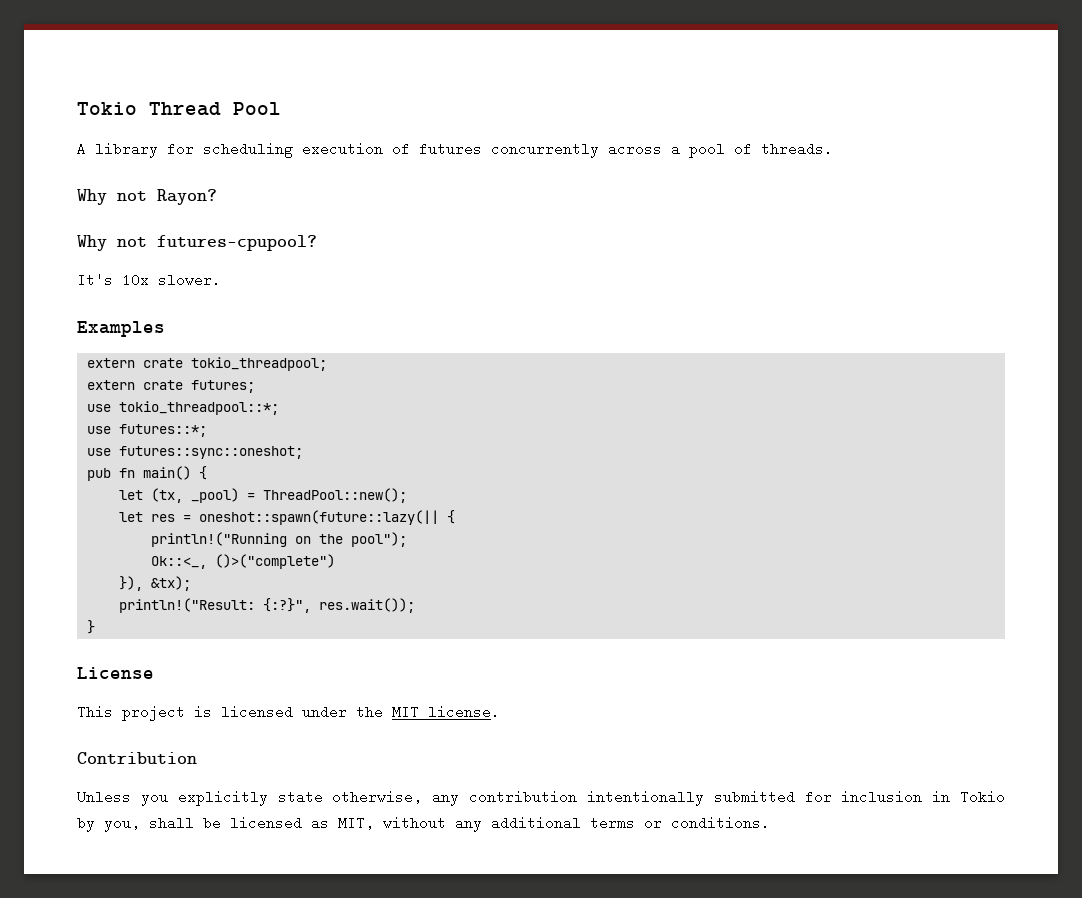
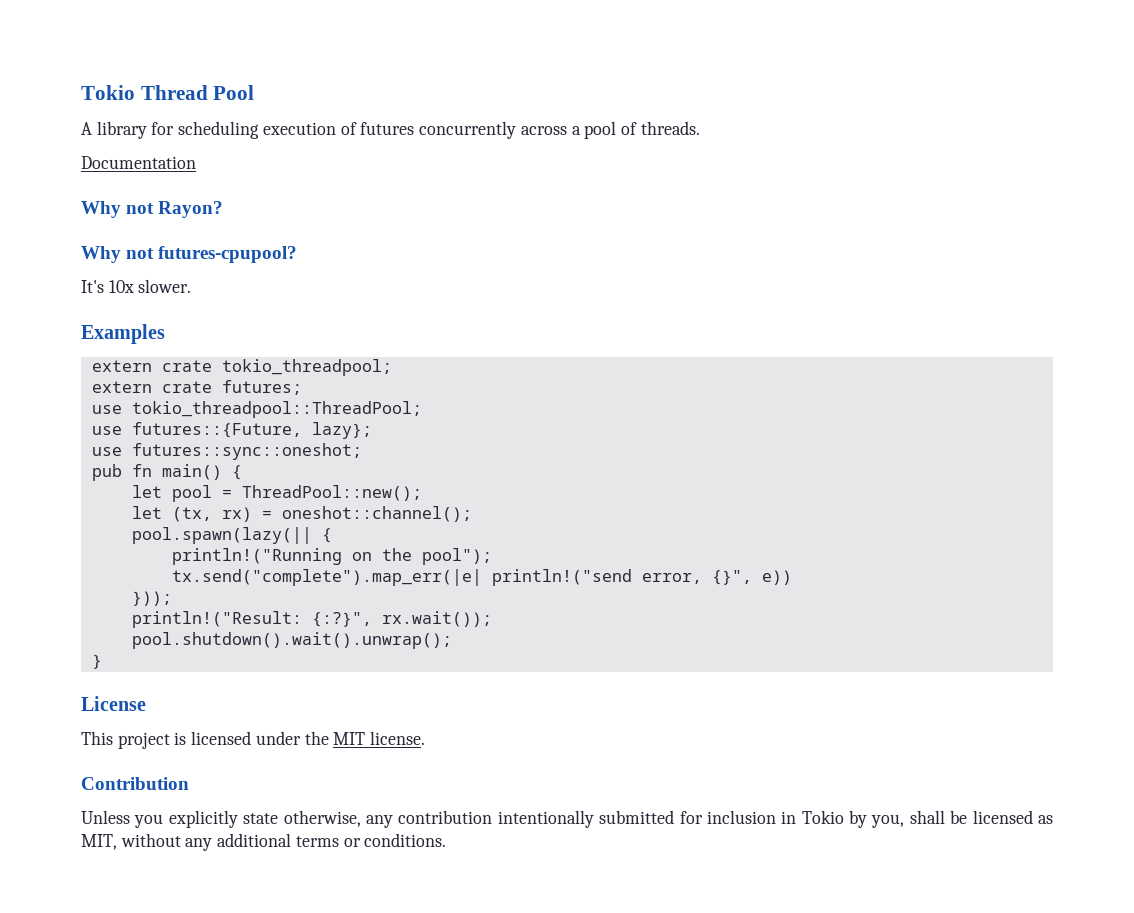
+ Documentation
- use tokio_threadpool::*;
- use futures::*;
+ use tokio_threadpool::ThreadPool;
+ use futures::{Future, lazy};
- let (tx, _pool) = ThreadPool::new();
+ let pool = ThreadPool::new();
- let res = oneshot::spawn(future::lazy(|| {
+ let (tx, rx) = oneshot::channel();
+ pool.spawn(lazy(|| {
- Ok::<_, ()>("complete")
- }), &tx);
+ tx.send("complete").map_err(|e| println!("send error, {}", e))
+ }));
- println!("Result: {:?}", res.wait());
+ println!("Result: {:?}", rx.wait());
+ pool.shutdown().wait().unwrap();

